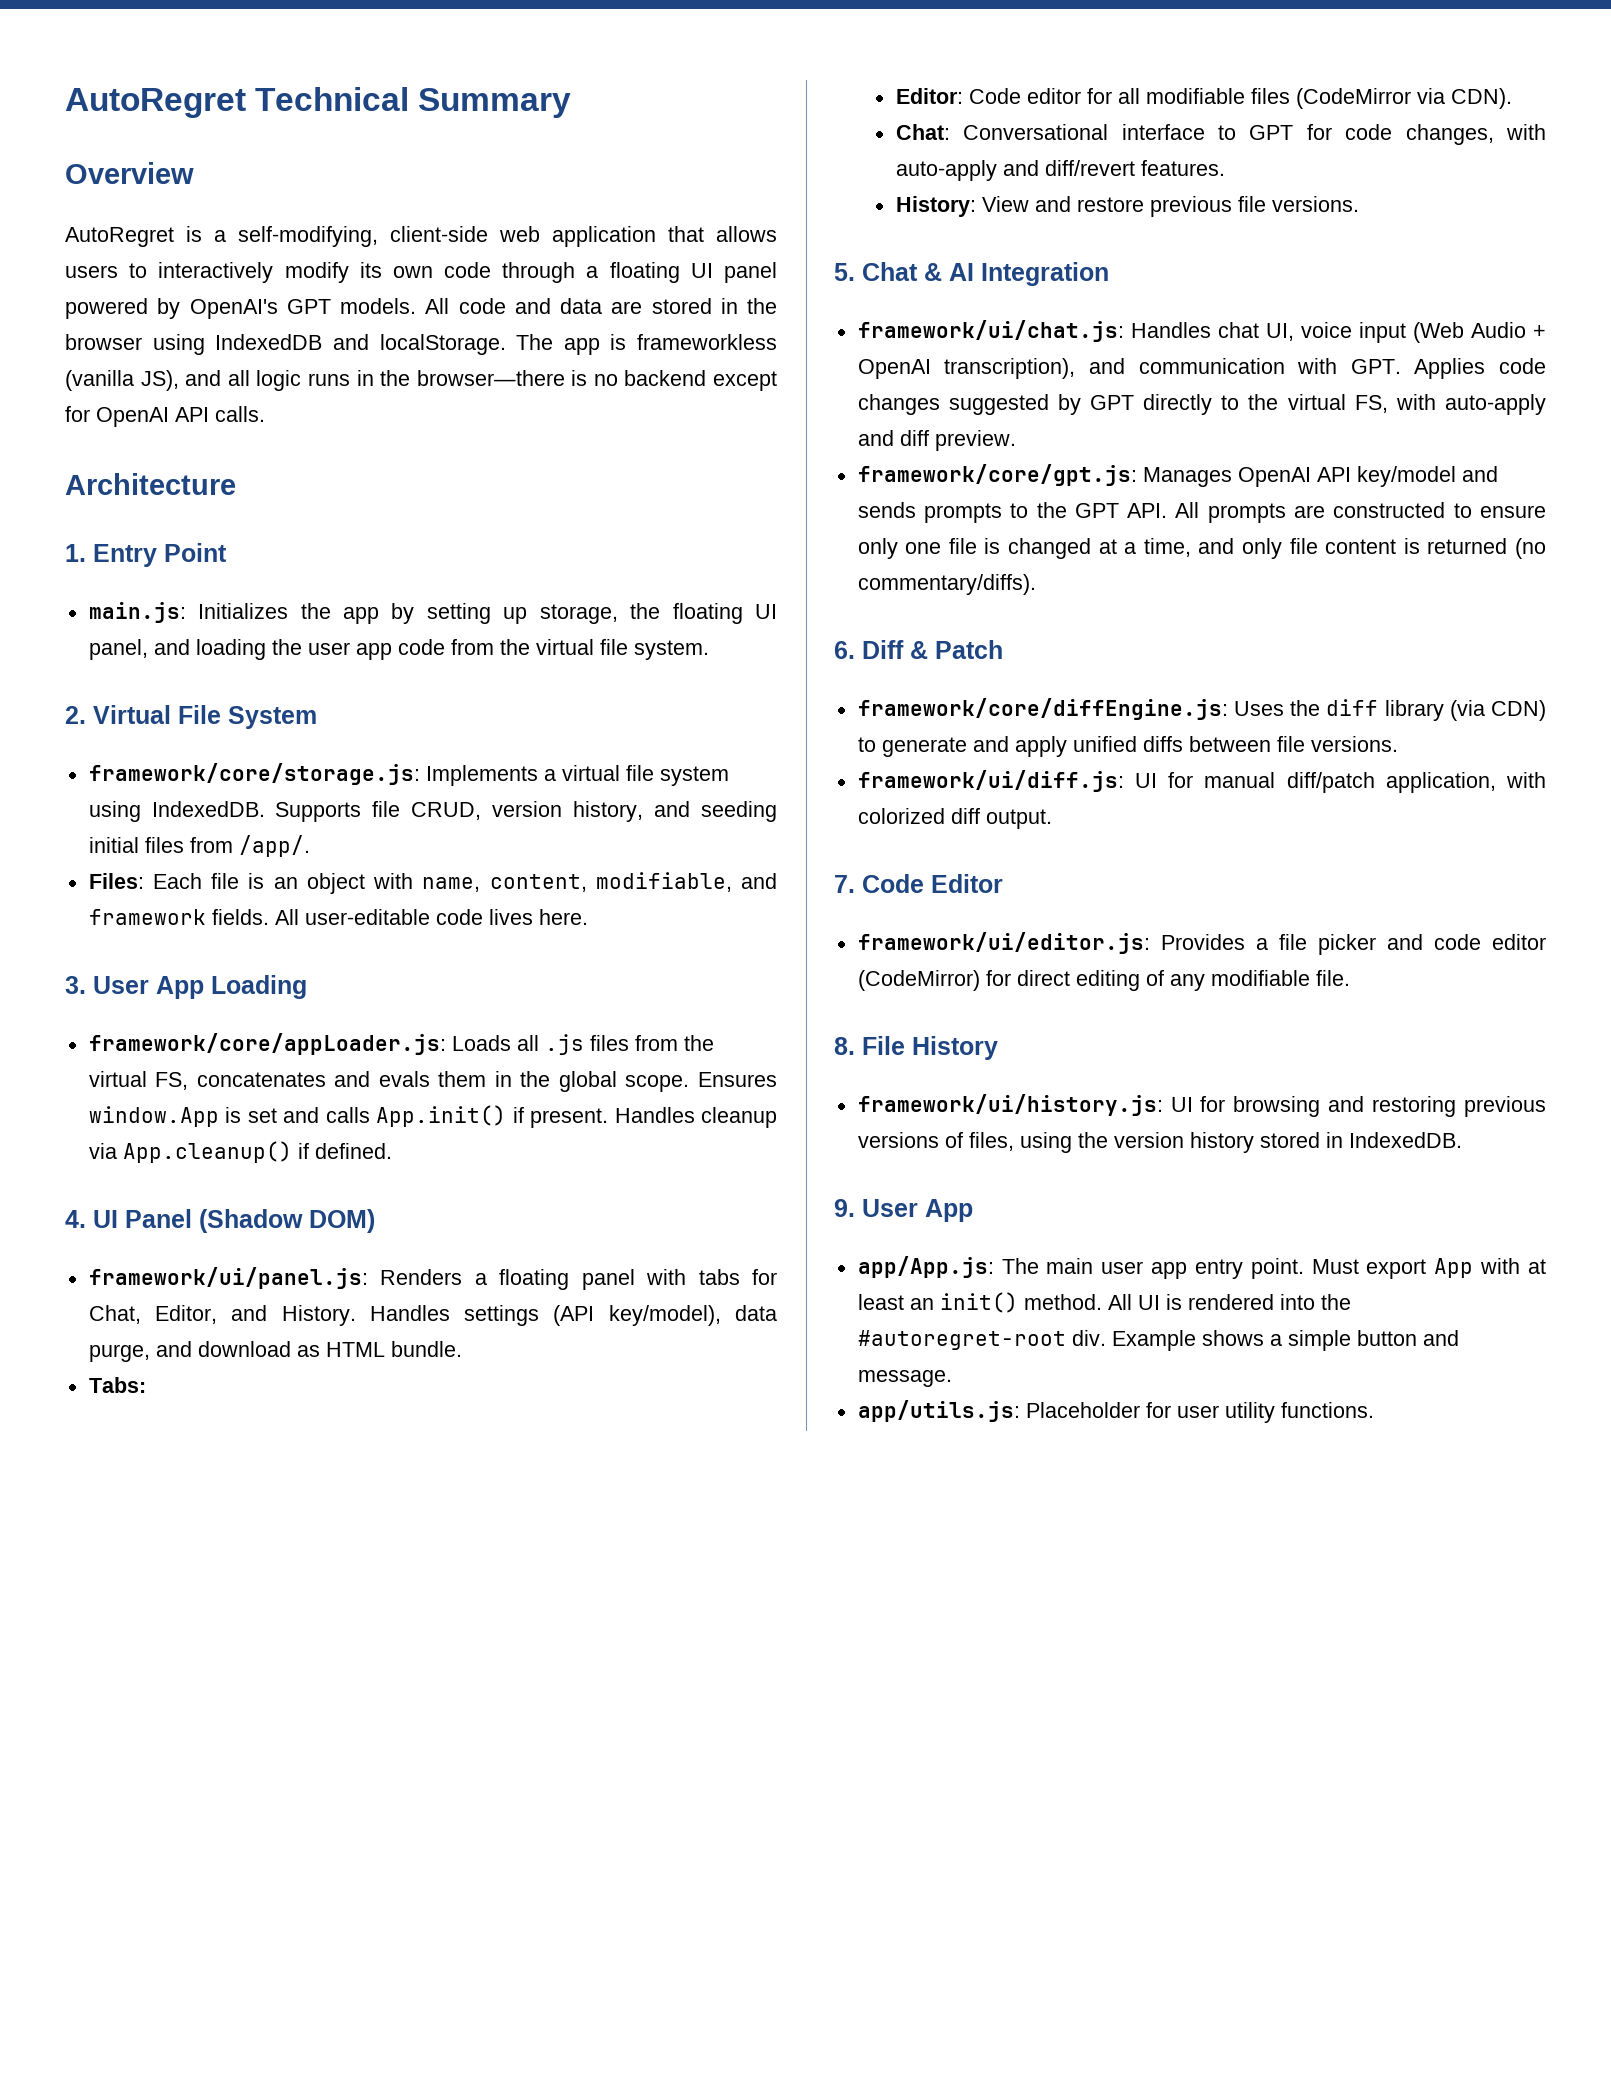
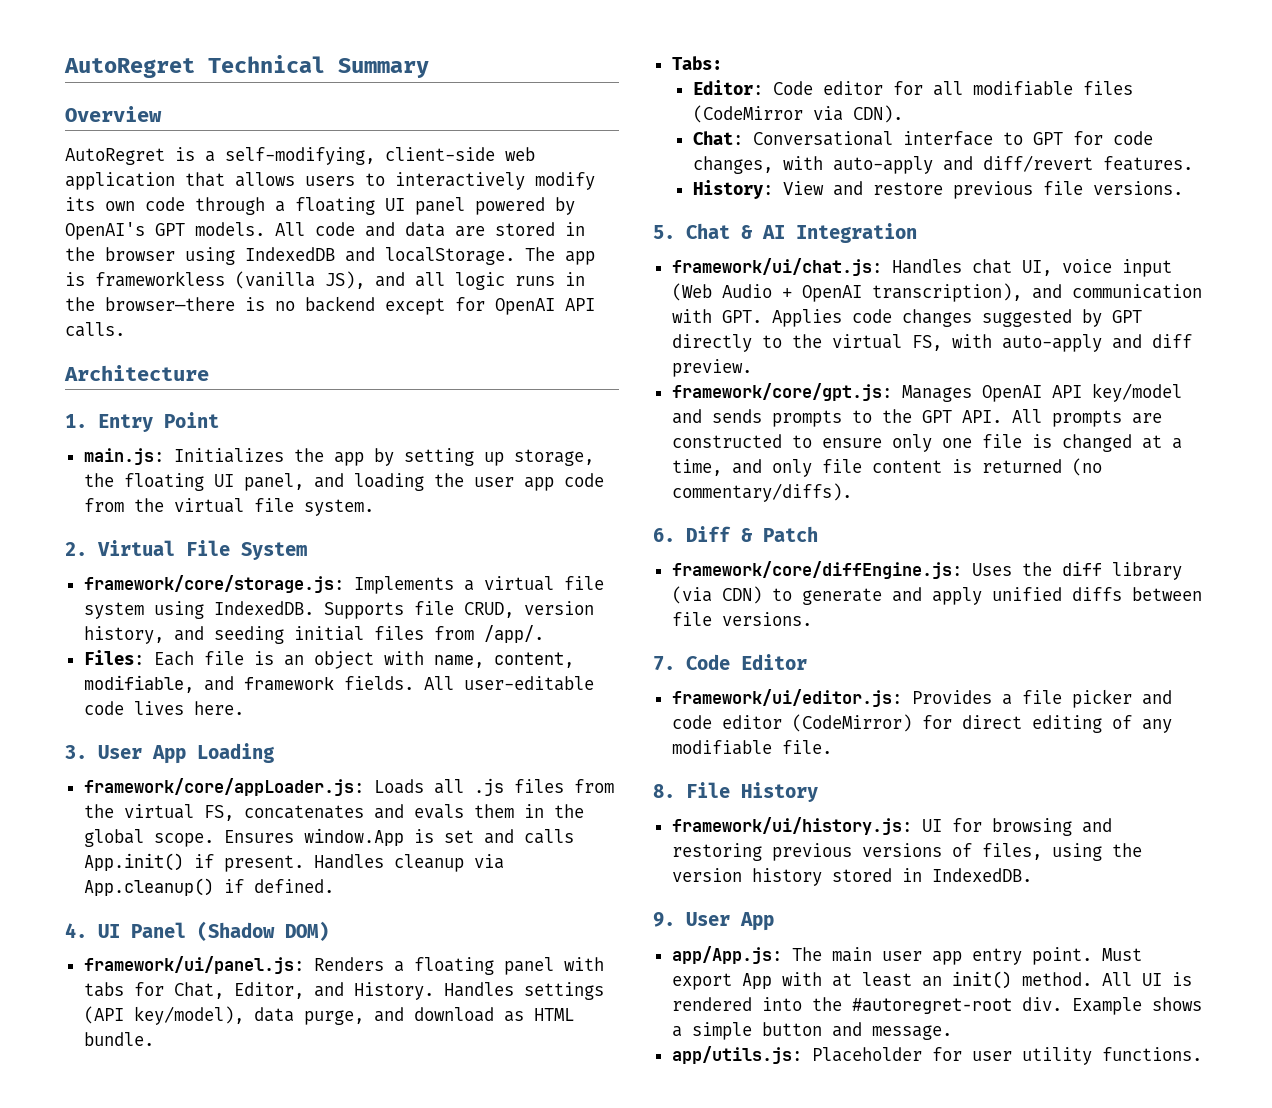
- framework/ui/diff.js: UI for manual diff/patch application, with colorized diff output.

